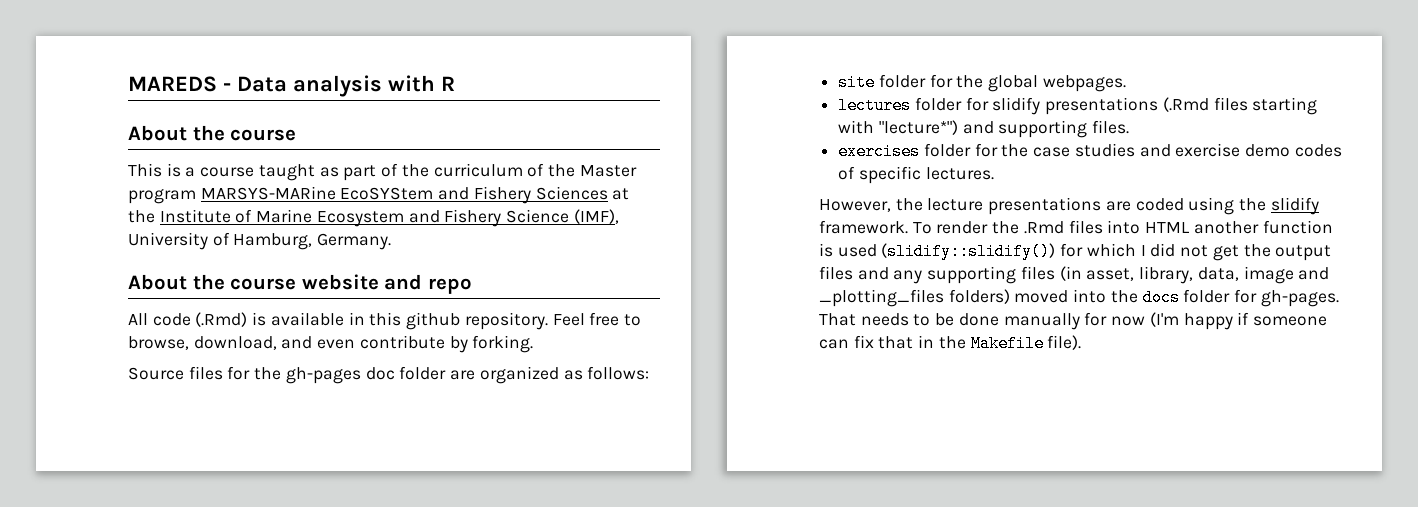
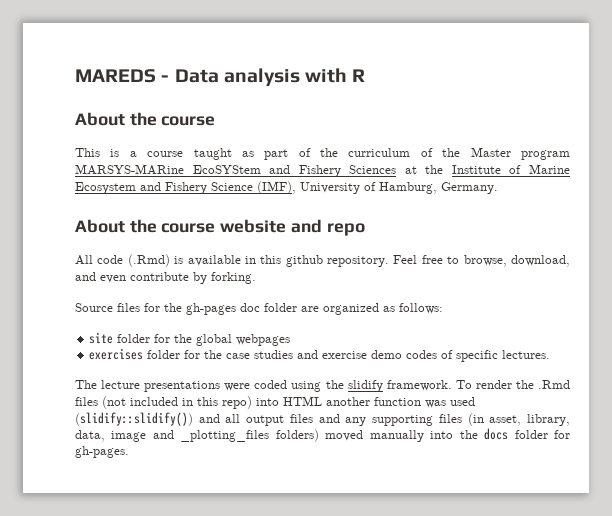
- site folder for the global webpages.
- lectures folder for slidify presentations (.Rmd files starting with "lecture*") and supporting files.
+ site folder for the global webpages
- However, the lecture presentations are coded using the slidify framework.
+ The lecture presentations were coded using the slidify framework.
- To render the .Rmd files into HTML another function is used (slidify::slidify()) for which I did not get the output files and any supporting files (in asset, library, data, image and _plotting_files folders) moved into the docs folder for gh-pages. That needs to be done manually for now (I'm happy if someone can fix that in the Makefile file).
+ To render the .Rmd files (not included in this repo) into HTML another function was used (slidify::slidify()) and all output files and any supporting files (in asset, library, data, image and _plotting_files folders) moved manually into the docs folder for gh-pages.

